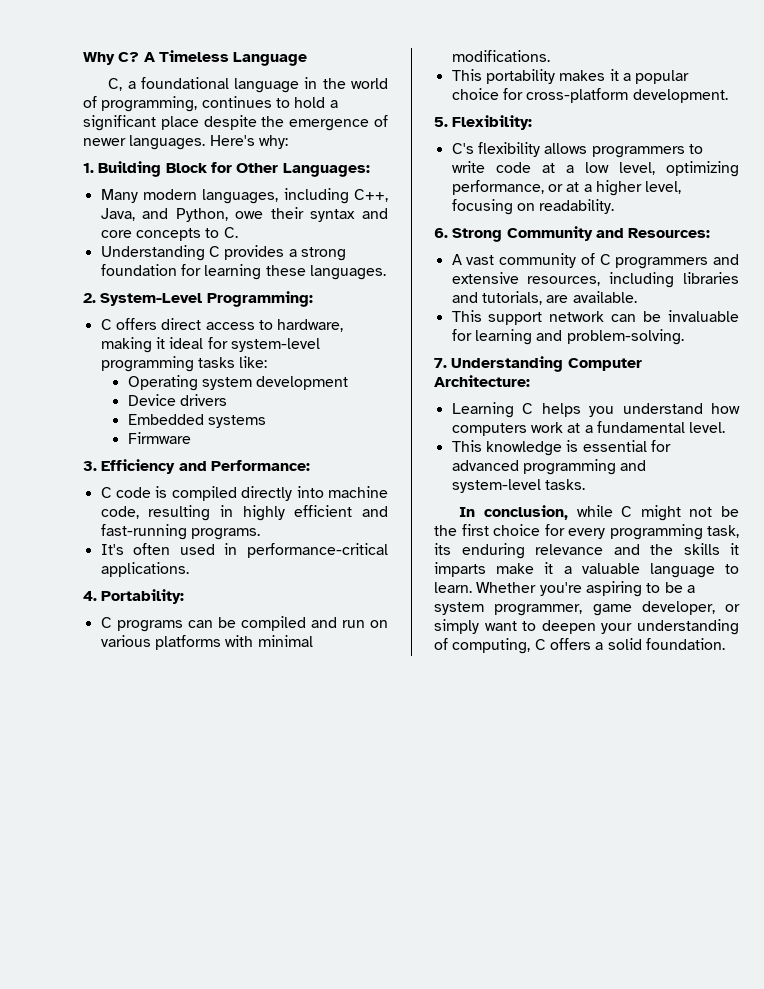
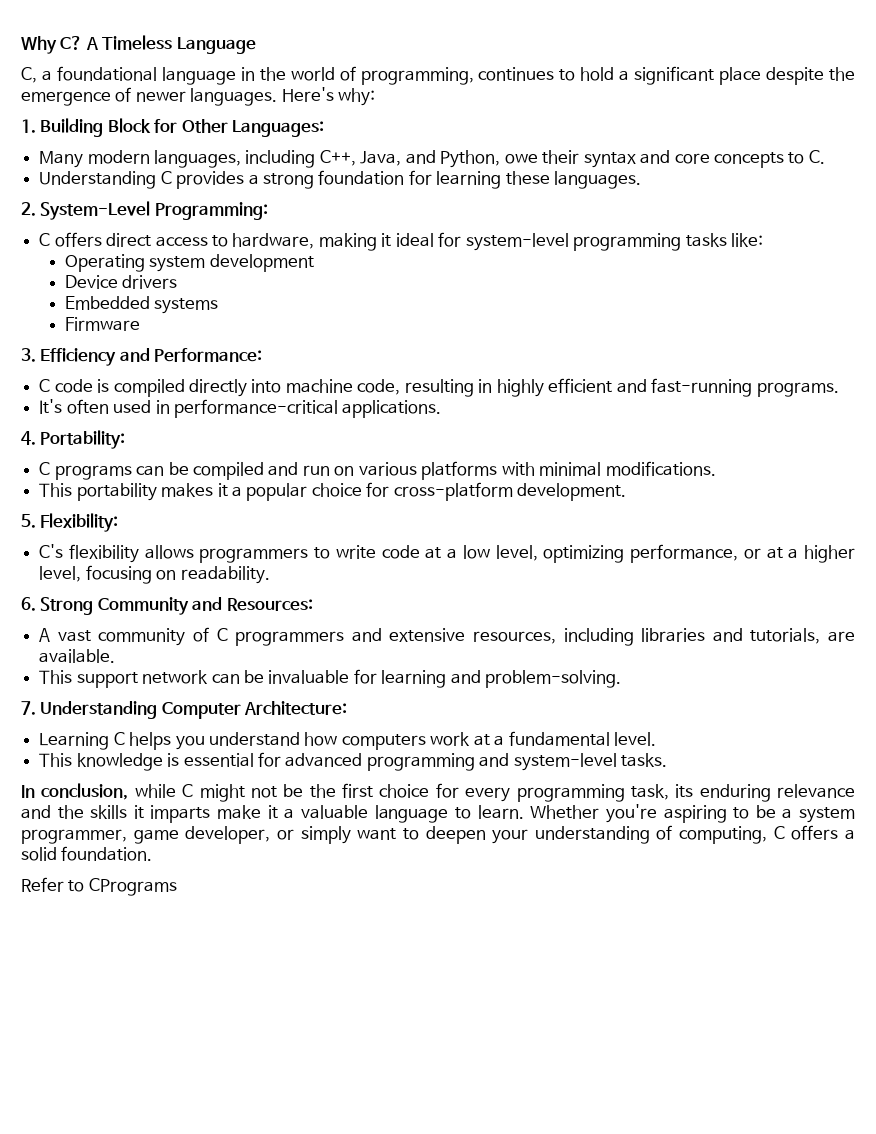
+ Refer to CPrograms

